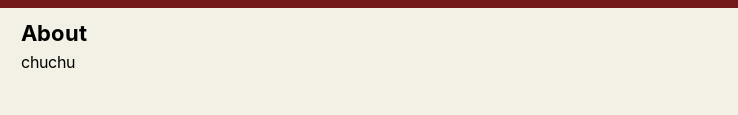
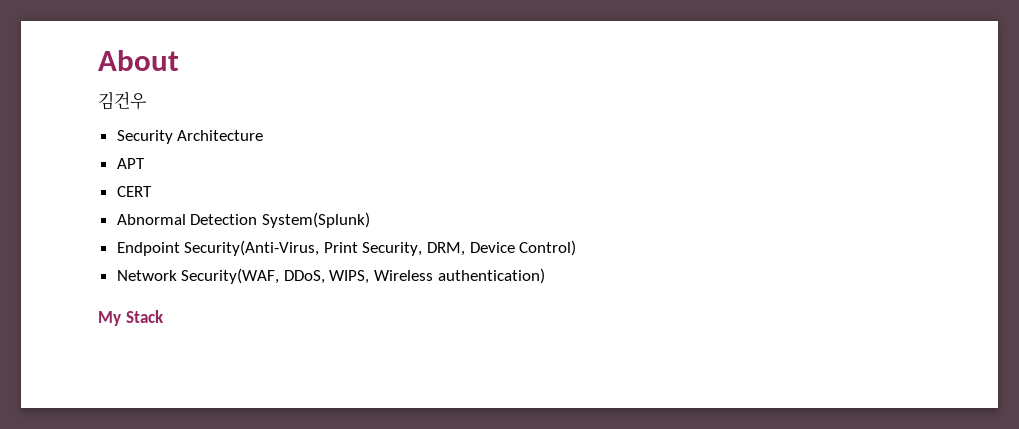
- chuchu
+ 김건우
+ Security Architecture
+ APT
+ CERT
+ Abnormal Detection System(Splunk)
+ Endpoint Security(Anti-Virus, Print Security, DRM, Device Control)
+ Network Security(WAF, DDoS, WIPS, Wireless authentication)
+ My Stack

